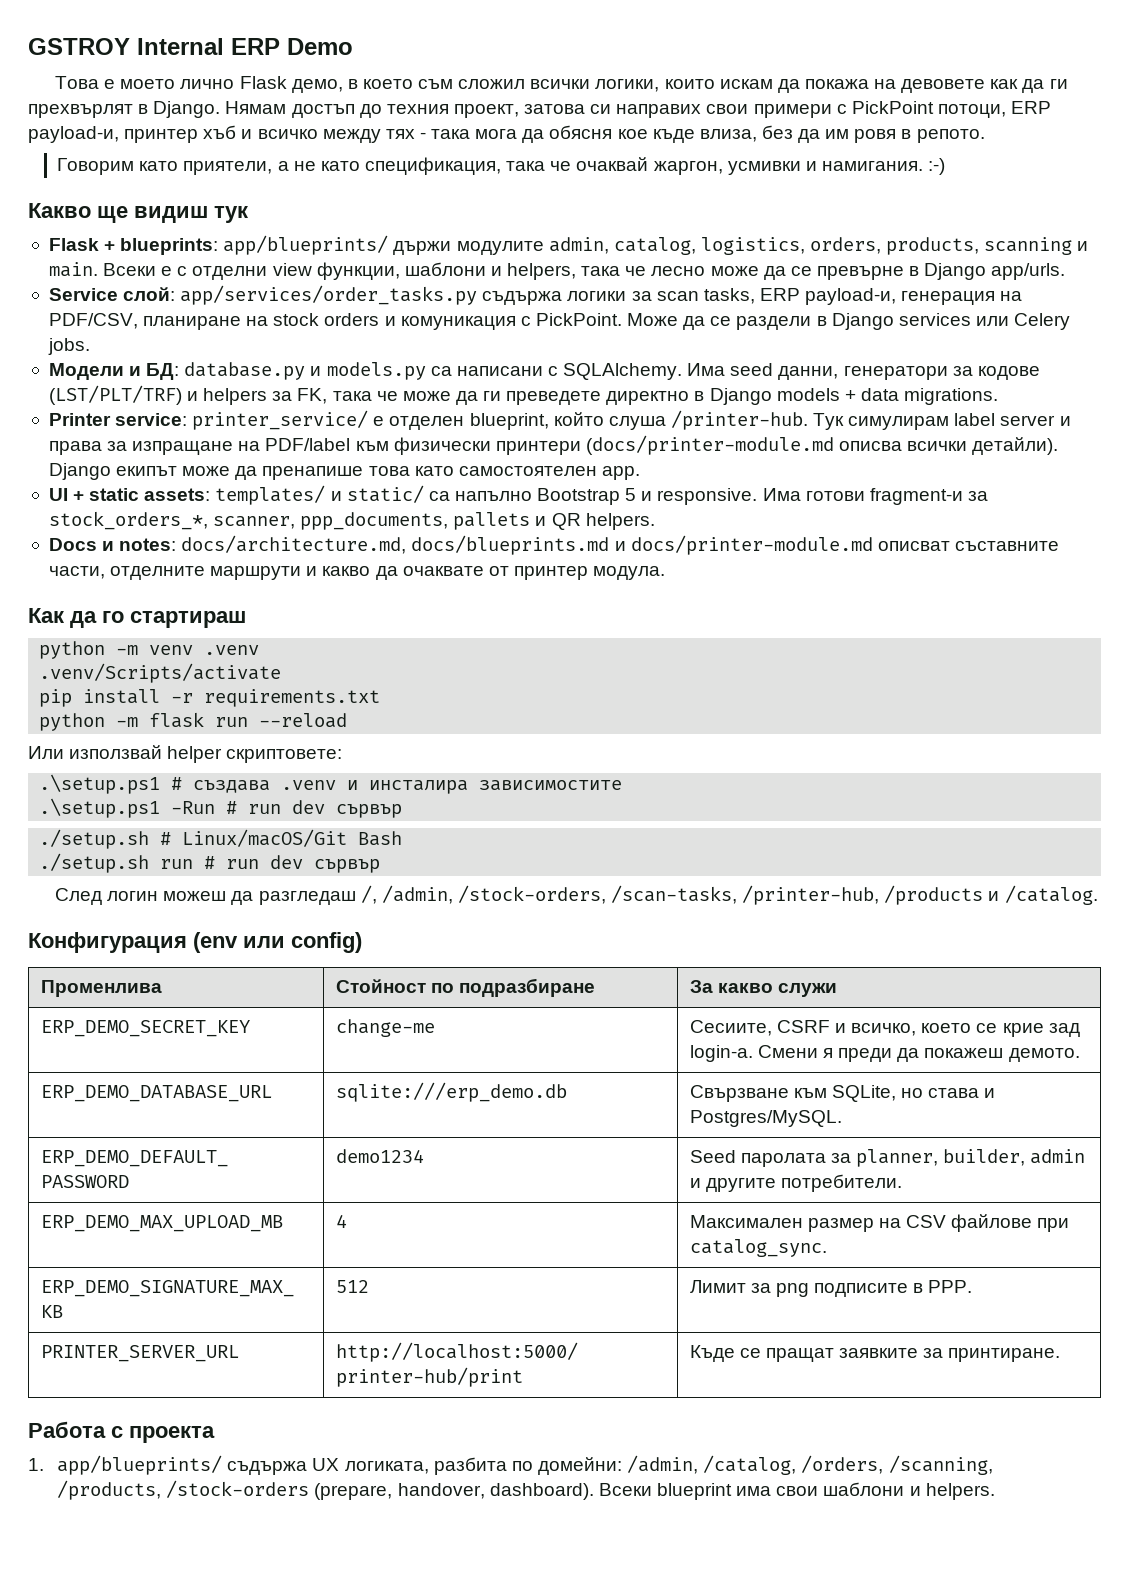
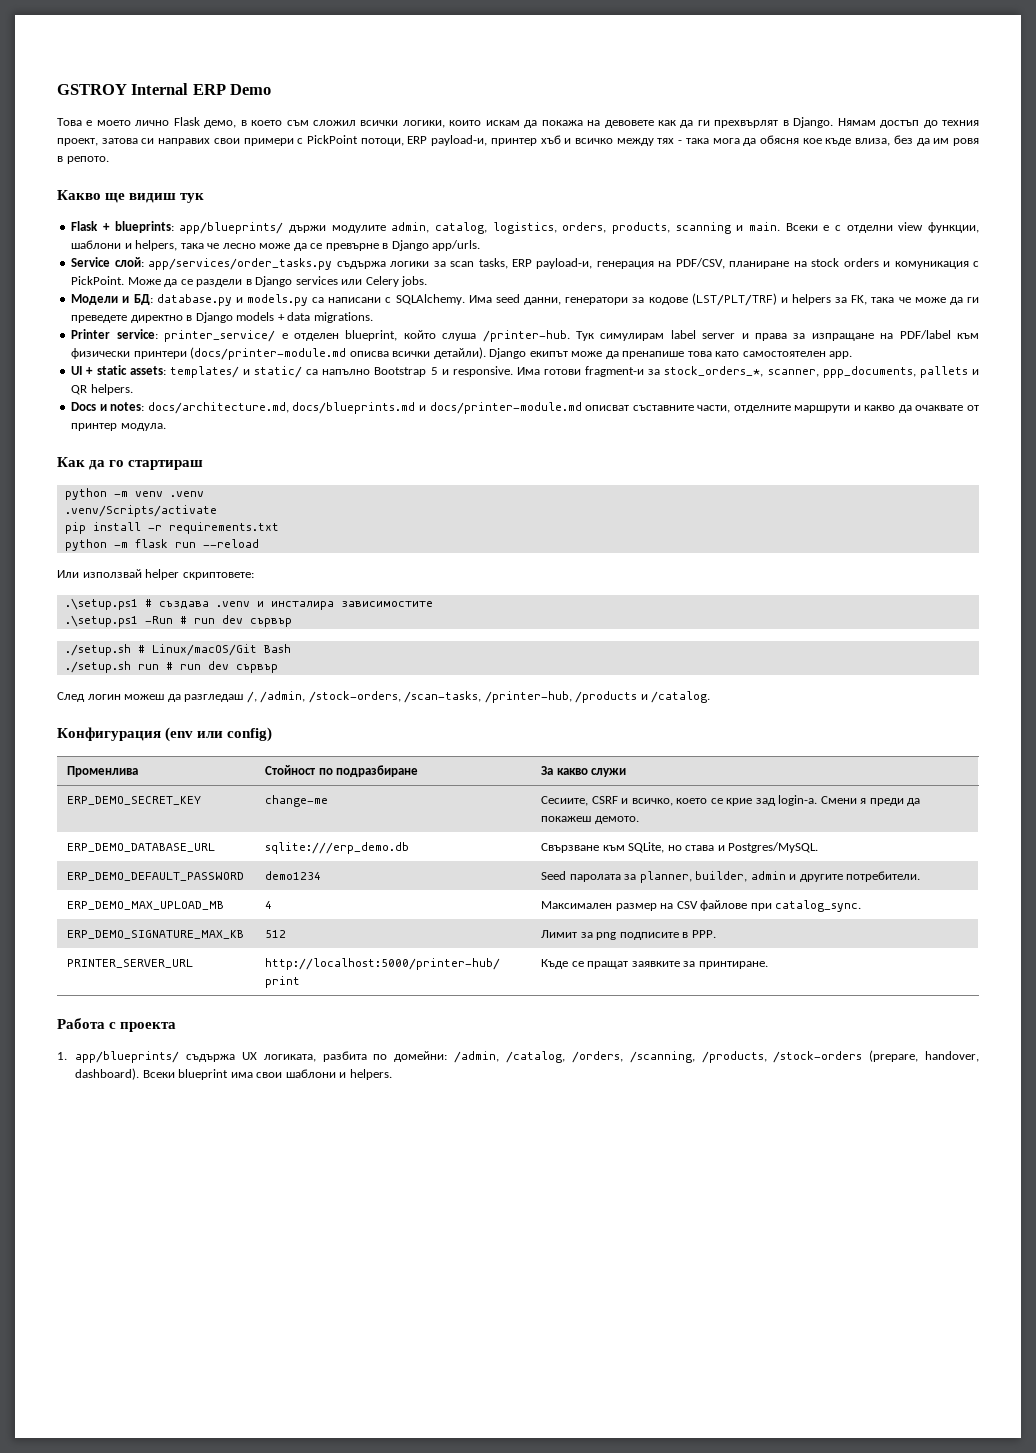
- Говорим като приятели, а не като спецификация, така че очаквай жаргон, усмивки и намигания. :-)

